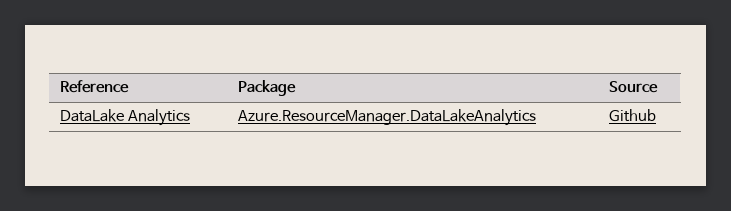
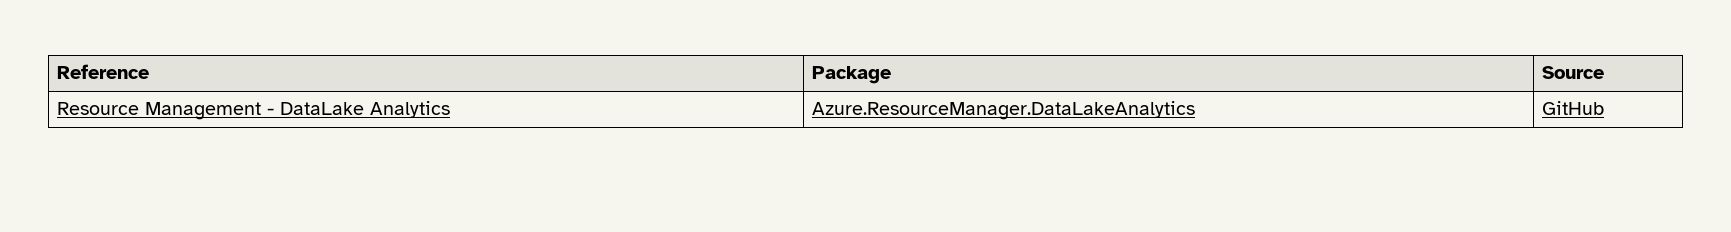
- DataLake Analytics | Azure.ResourceManager.DataLakeAnalytics | Github
+ Resource Management - DataLake Analytics | Azure.ResourceManager.DataLakeAnalytics | GitHub

